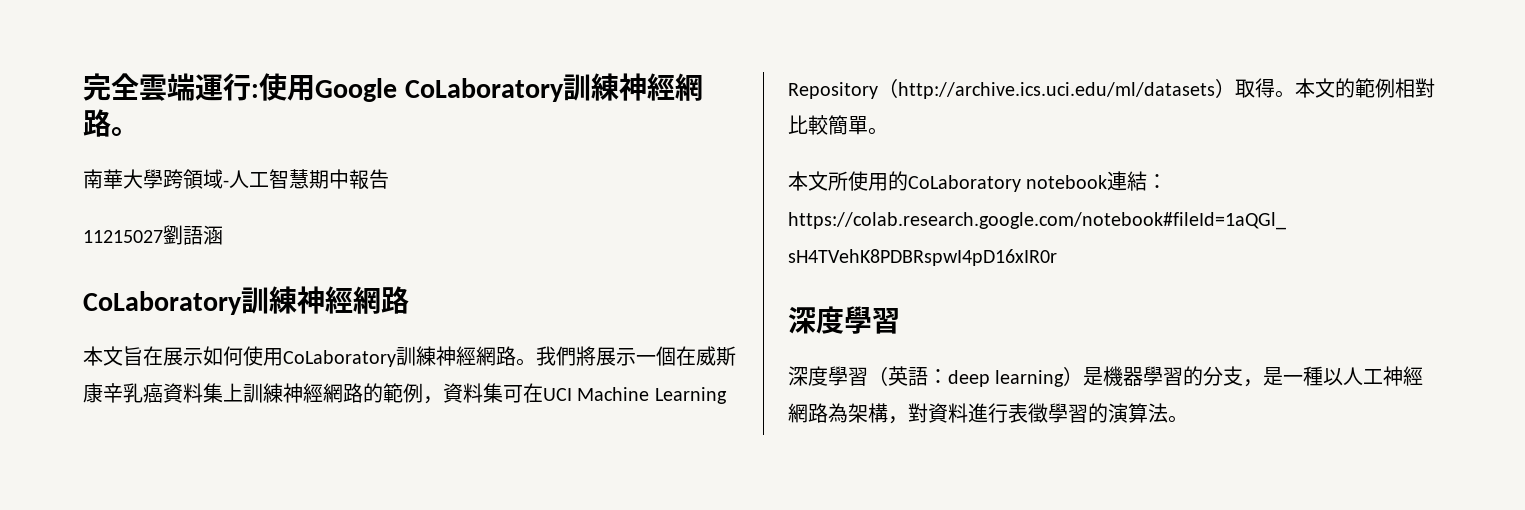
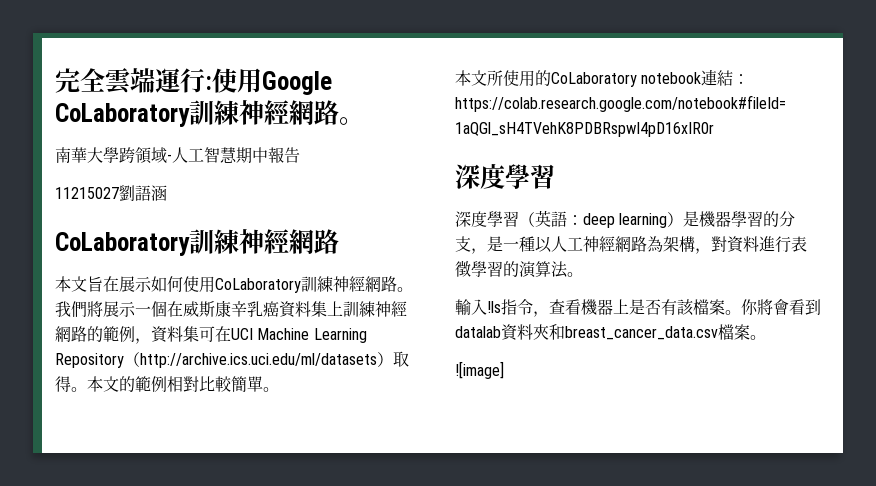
+ 輸入!ls指令，查看機器上是否有該檔案。你將會看到datalab資料夾和breast_cancer_data.csv檔案。
+ ![image]

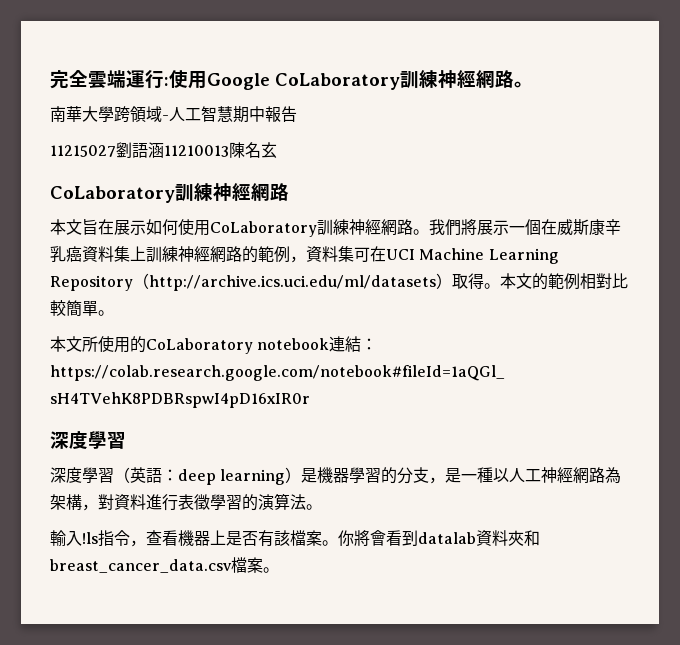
- 11215027劉語涵
+ 11215027劉語涵11210013陳名玄
- ![image]

